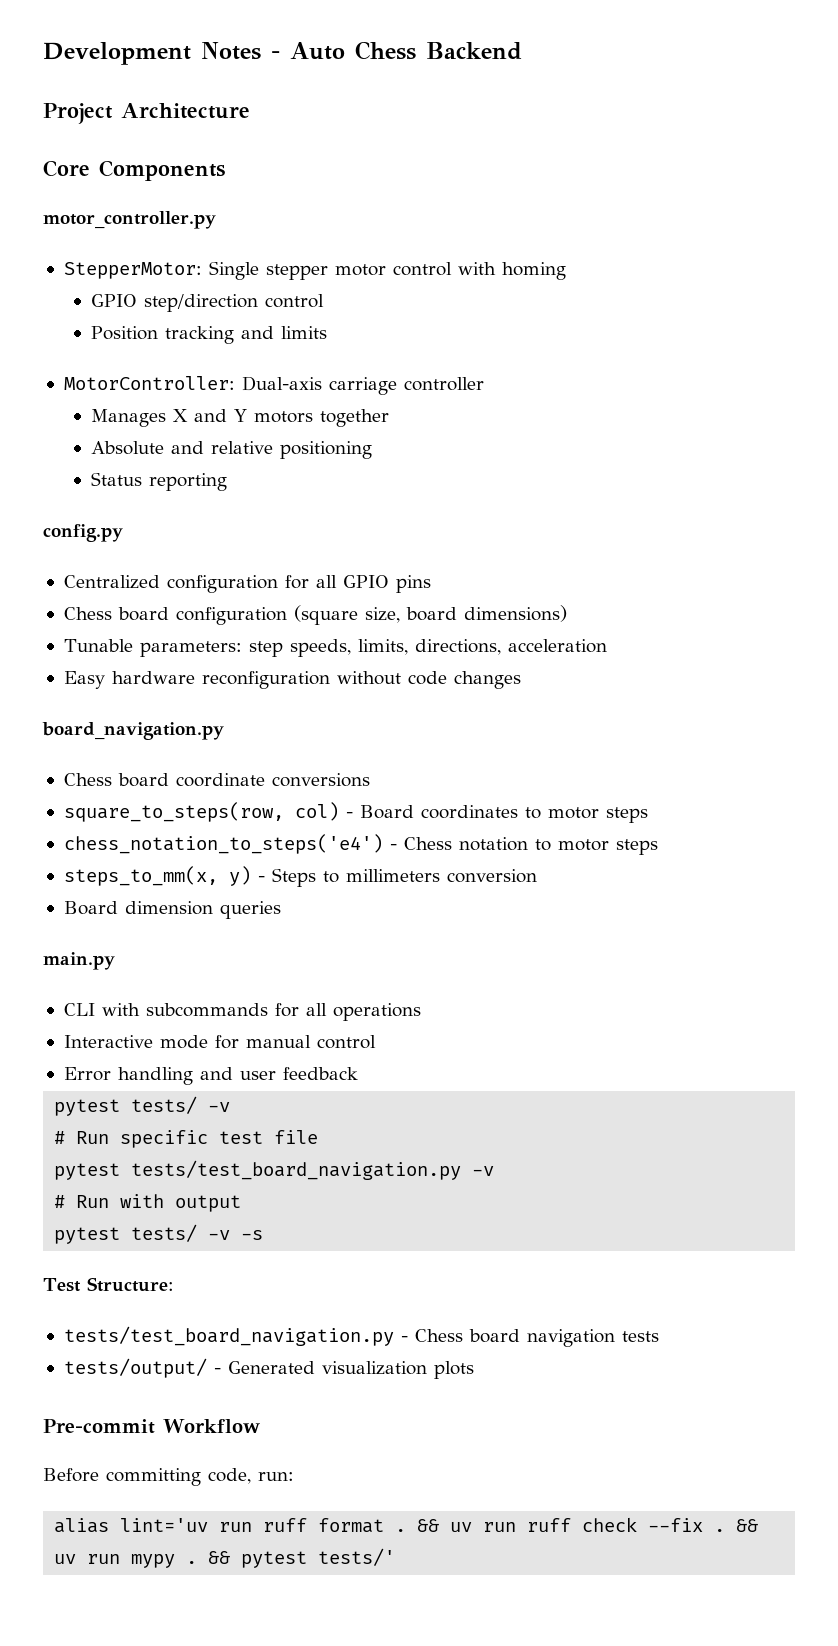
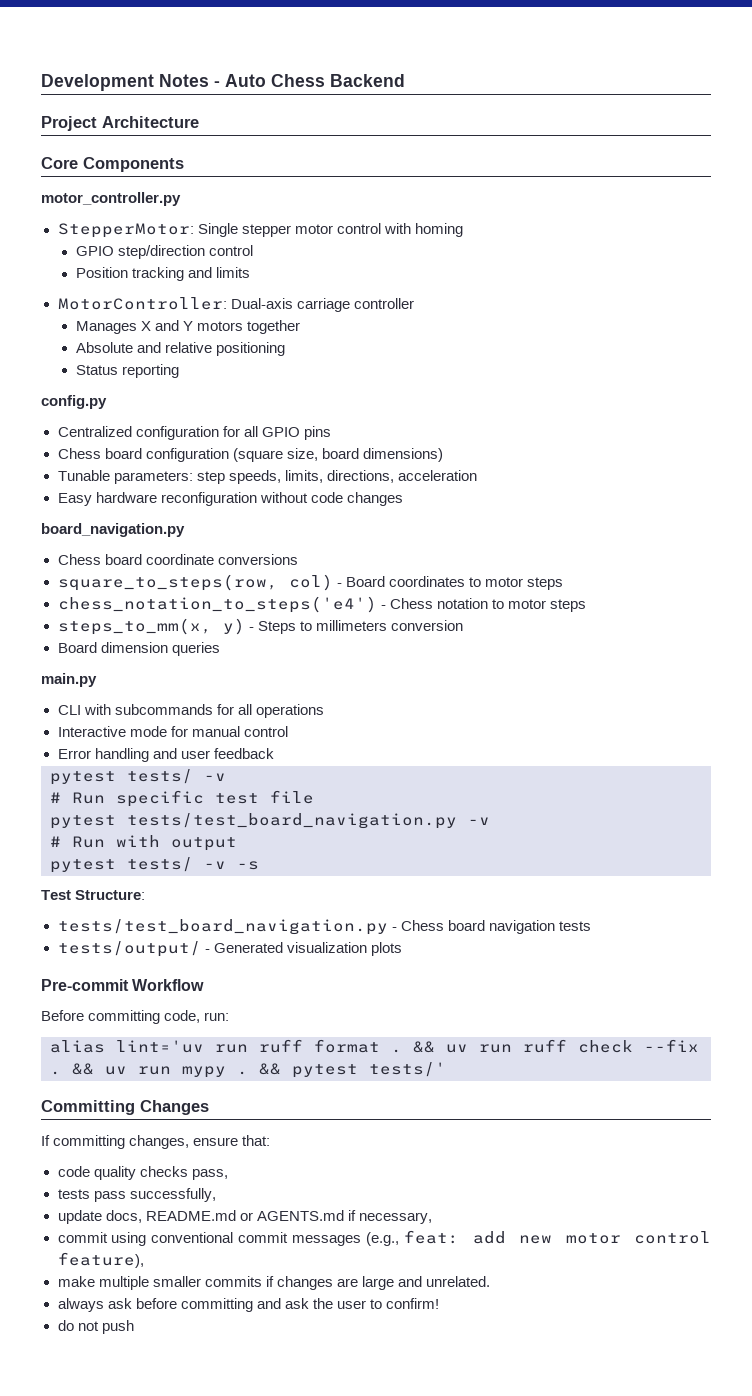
+ Committing Changes
+ If committing changes, ensure that:
+ code quality checks pass,
+ tests pass successfully,
+ update docs, README.md or AGENTS.md if necessary,
+ commit using conventional commit messages (e.g., feat: add new motor control feature),
+ make multiple smaller commits if changes are large and unrelated.
+ always ask before committing and ask the user to confirm!
+ do not push

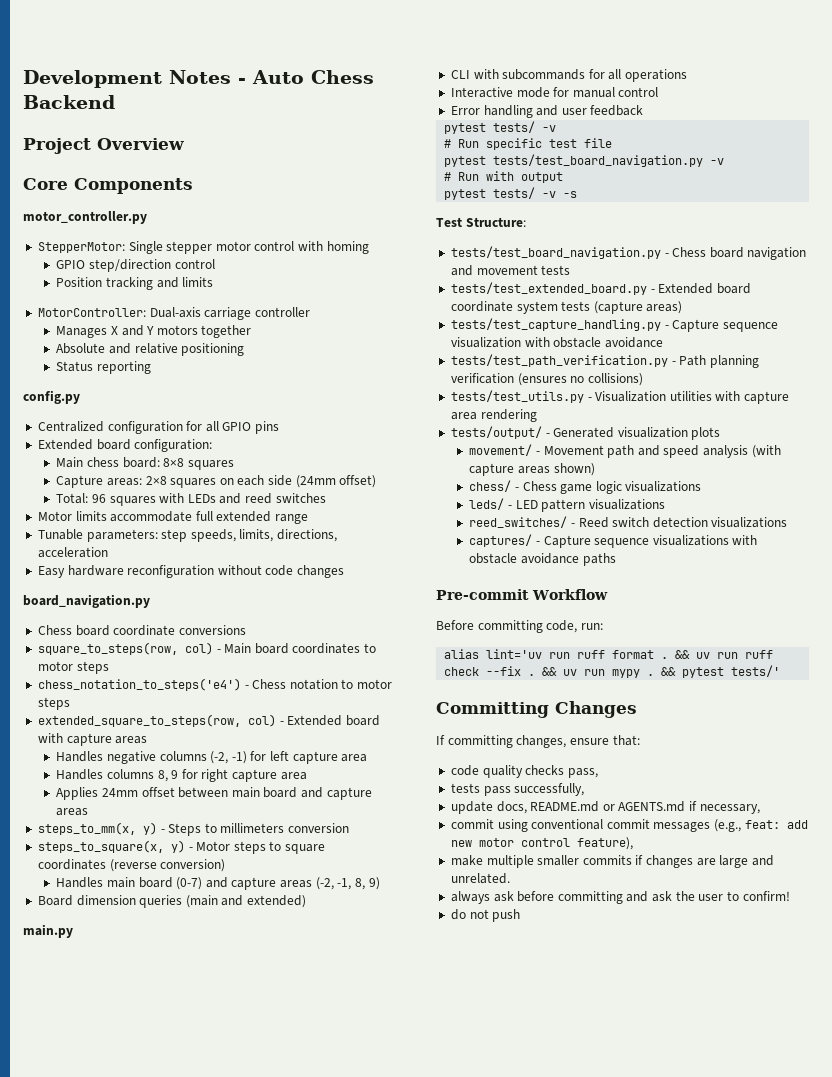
- Project Architecture
+ Project Overview
- Chess board configuration (square size, board dimensions)
+ Extended board configuration:
+ Main chess board: 8×8 squares
+ Capture areas: 2×8 squares on each side (24mm offset)
+ Total: 96 squares with LEDs and reed switches
+ Motor limits accommodate full extended range
- square_to_steps(row, col) - Board coordinates to motor steps
+ square_to_steps(row, col) - Main board coordinates to motor steps
+ extended_square_to_steps(row, col) - Extended board with capture areas
+ Handles negative columns (-2, -1) for left capture area
+ Handles columns 8, 9 for right capture area
+ Applies 24mm offset between main board and capture areas
+ steps_to_square(x, y) - Motor steps to square coordinates (reverse conversion)
+ Handles main board (0-7) and capture areas (-2, -1, 8, 9)
- Board dimension queries
+ Board dimension queries (main and extended)
- tests/test_board_navigation.py - Chess board navigation tests
+ tests/test_board_navigation.py - Chess board navigation and movement tests
+ tests/test_extended_board.py - Extended board coordinate system tests (capture areas)
+ tests/test_capture_handling.py - Capture sequence visualization with obstacle avoidance
+ tests/test_path_verification.py - Path planning verification (ensures no collisions)
+ tests/test_utils.py - Visualization utilities with capture area rendering
+ movement/ - Movement path and speed analysis (with capture areas shown)
+ chess/ - Chess game logic visualizations
+ leds/ - LED pattern visualizations
+ reed_switches/ - Reed switch detection visualizations
+ captures/ - Capture sequence visualizations with obstacle avoidance paths

